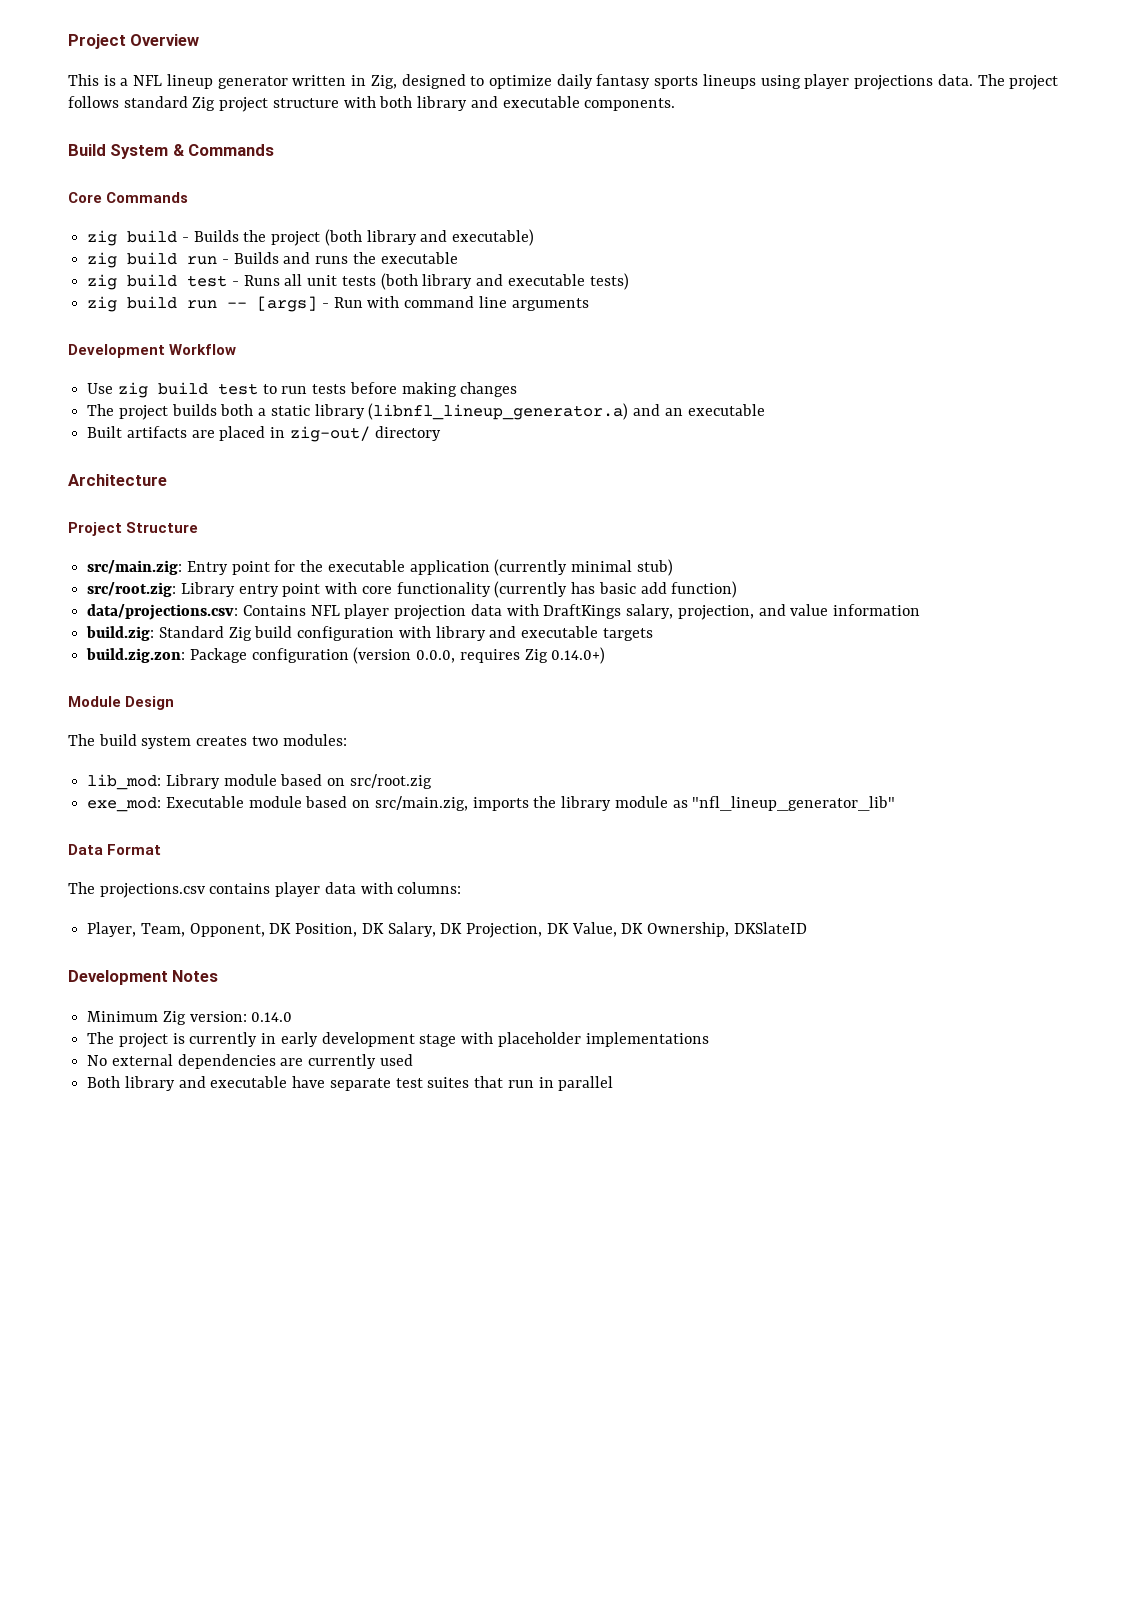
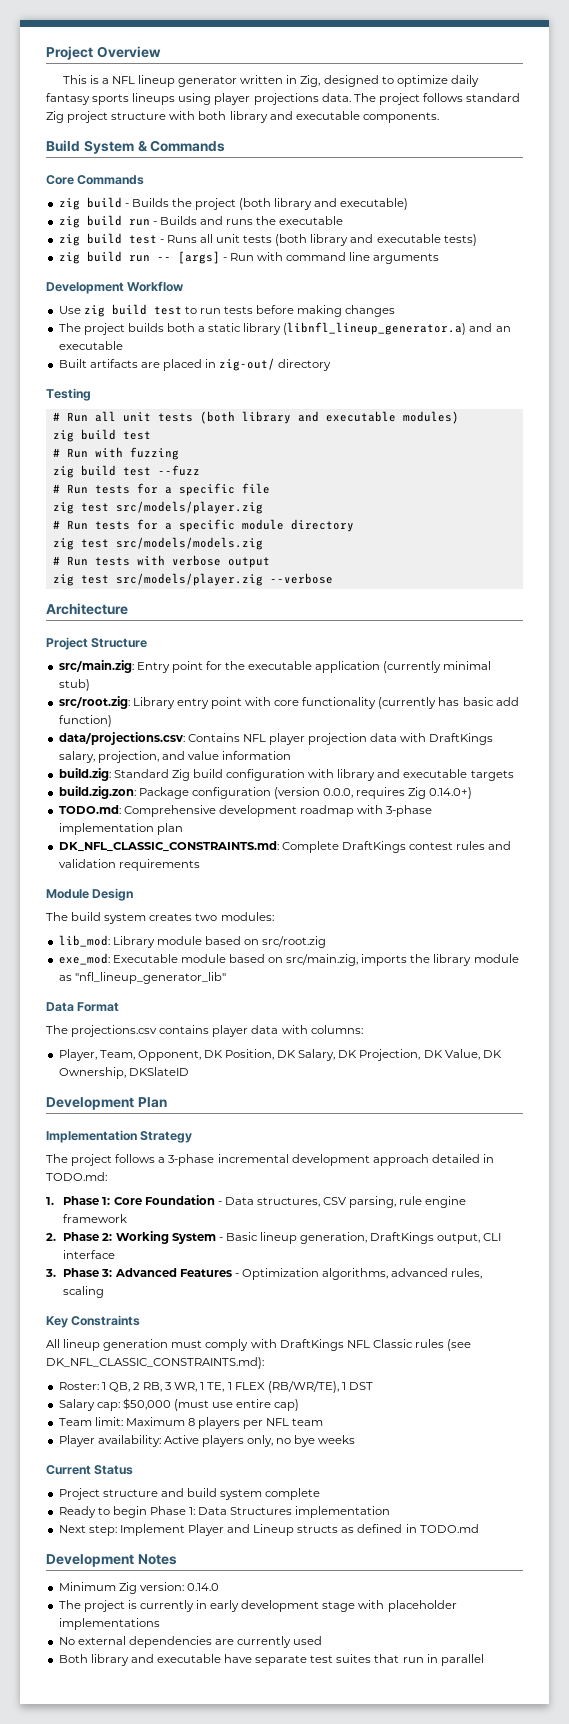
+ Testing
+ # Run all unit tests (both library and executable modules)
+ zig build test
+ # Run with fuzzing
+ zig build test --fuzz
+ # Run tests for a specific file
+ zig test src/models/player.zig
+ # Run tests for a specific module directory
+ zig test src/models/models.zig
+ # Run tests with verbose output
+ zig test src/models/player.zig --verbose
+ TODO.md: Comprehensive development roadmap with 3-phase implementation plan
+ DK_NFL_CLASSIC_CONSTRAINTS.md: Complete DraftKings contest rules and validation requirements
+ Development Plan
+ Implementation Strategy
+ The project follows a 3-phase incremental development approach detailed in TODO.md:
+ 1. Phase 1: Core Foundation - Data structures, CSV parsing, rule engine framework
+ 2. Phase 2: Working System - Basic lineup generation, DraftKings output, CLI interface
+ 3. Phase 3: Advanced Features - Optimization algorithms, advanced rules, scaling
+ Key Constraints
+ All lineup generation must comply with DraftKings NFL Classic rules (see DK_NFL_CLASSIC_CONSTRAINTS.md):
+ Roster: 1 QB, 2 RB, 3 WR, 1 TE, 1 FLEX (RB/WR/TE), 1 DST
+ Salary cap: $50,000 (must use entire cap)
+ Team limit: Maximum 8 players per NFL team
+ Player availability: Active players only, no bye weeks
+ Current Status
+ Project structure and build system complete
+ Ready to begin Phase 1: Data Structures implementation
+ Next step: Implement Player and Lineup structs as defined in TODO.md

